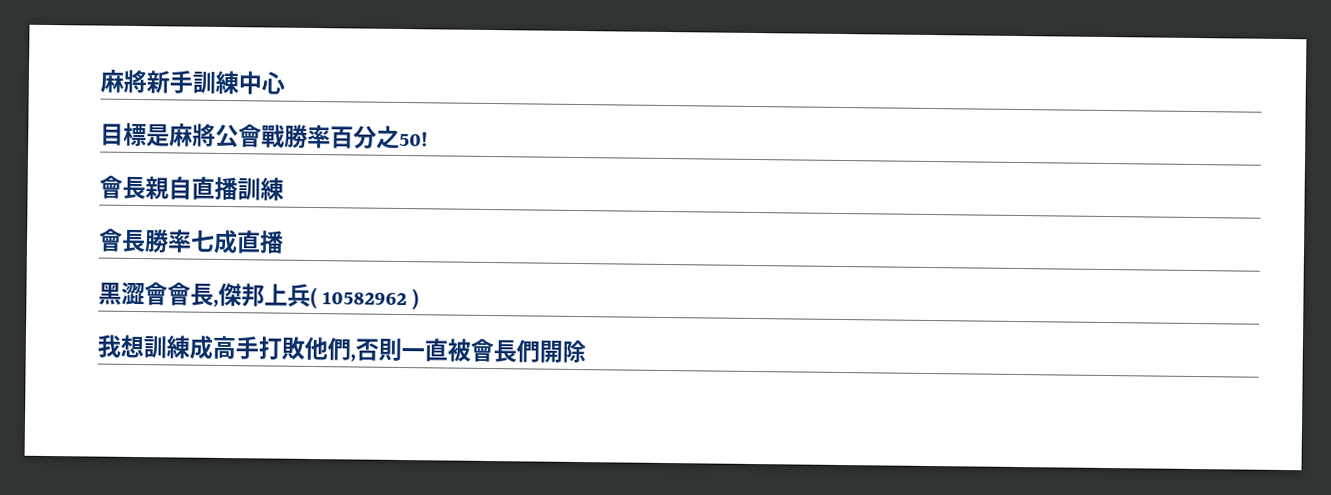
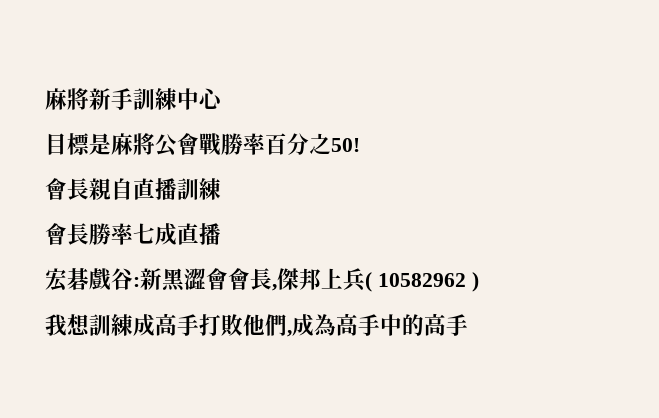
- 黑澀會會長,傑邦上兵( 10582962 )
+ 宏碁戲谷:新黑澀會會長,傑邦上兵( 10582962 )
- 我想訓練成高手打敗他們,否則一直被會長們開除
+ 我想訓練成高手打敗他們,成為高手中的高手

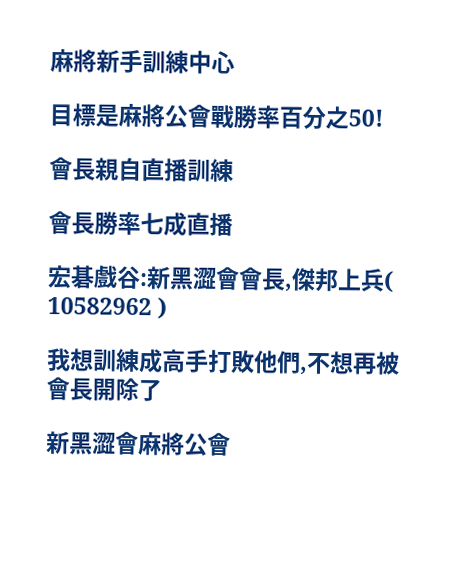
- 我想訓練成高手打敗他們,成為高手中的高手
+ 我想訓練成高手打敗他們,不想再被會長開除了
+ 新黑澀會麻將公會

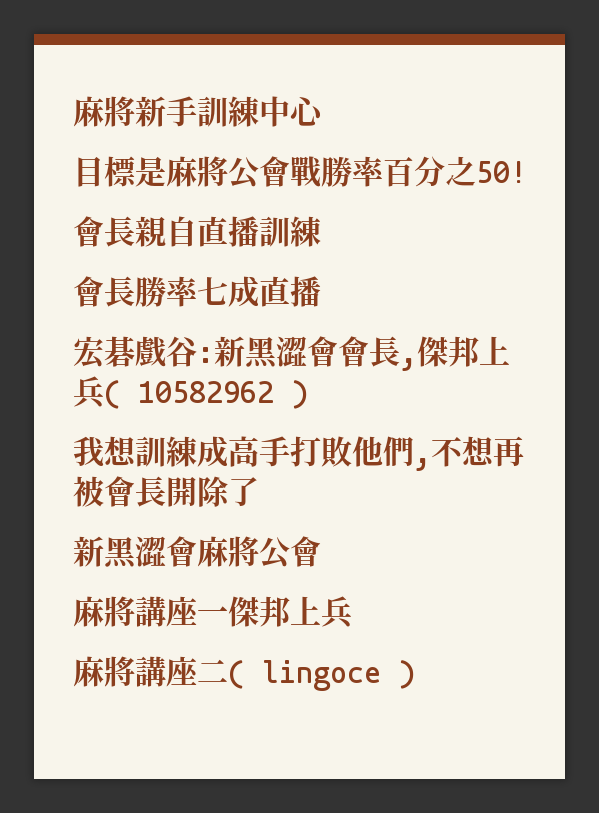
+ 麻將講座一傑邦上兵
+ 麻將講座二( lingoce )

